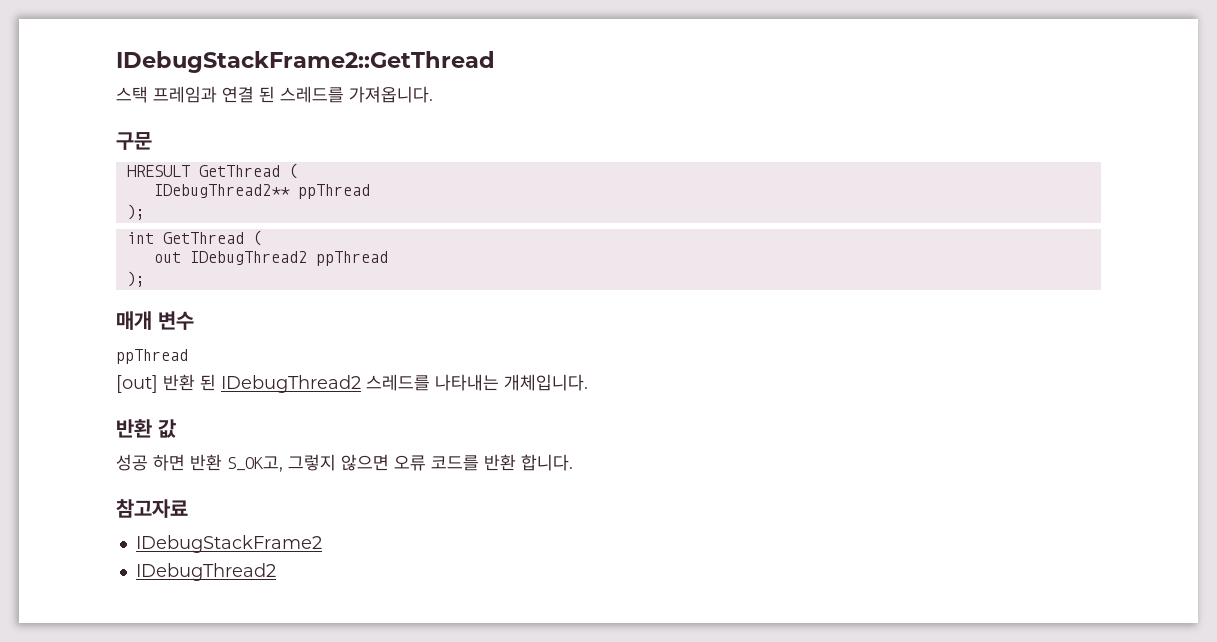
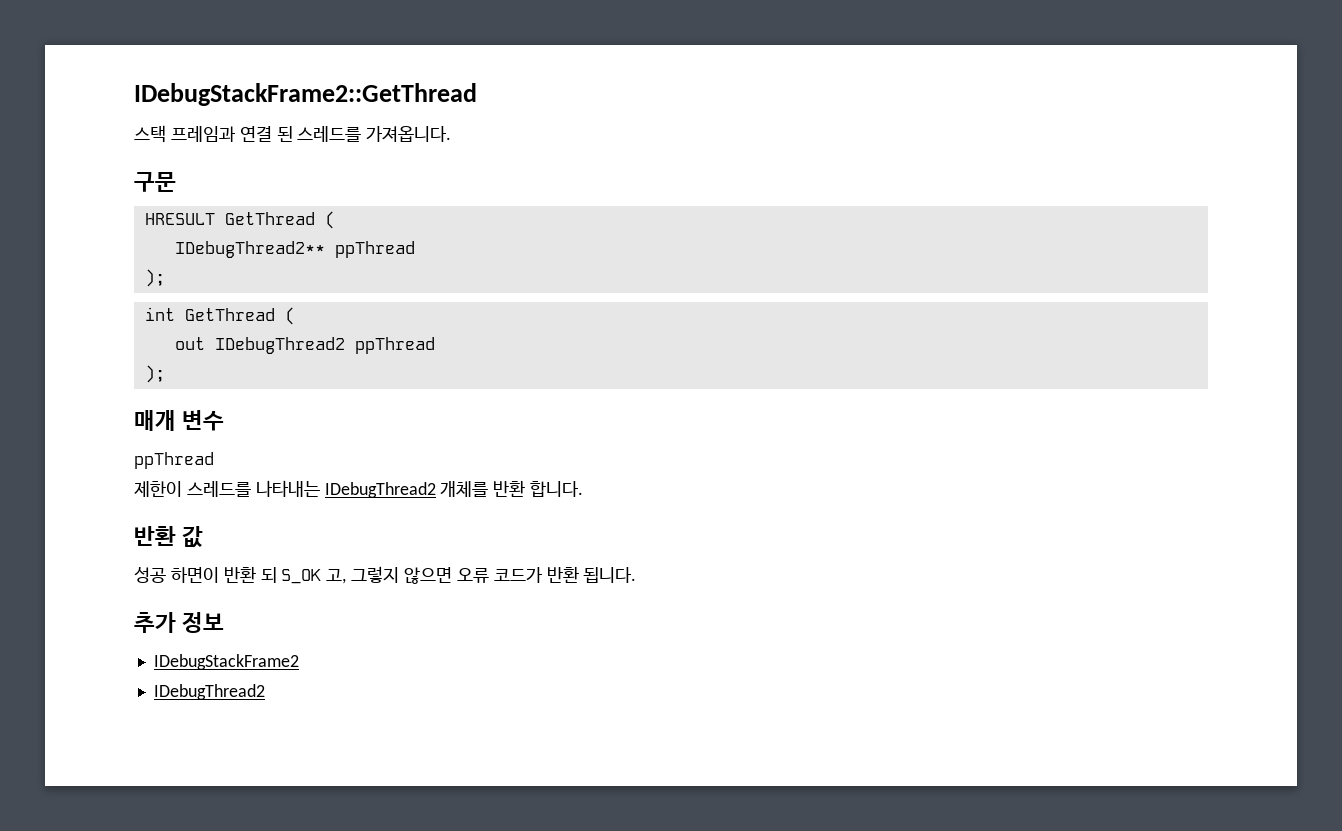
- [out] 반환 된 IDebugThread2 스레드를 나타내는 개체입니다.
+ 제한이 스레드를 나타내는 IDebugThread2 개체를 반환 합니다.
  반환 값
- 성공 하면 반환 S_OK고, 그렇지 않으면 오류 코드를 반환 합니다.
- 참고자료
+ 성공 하면이 반환 되 S_OK 고, 그렇지 않으면 오류 코드가 반환 됩니다.
+ 추가 정보

